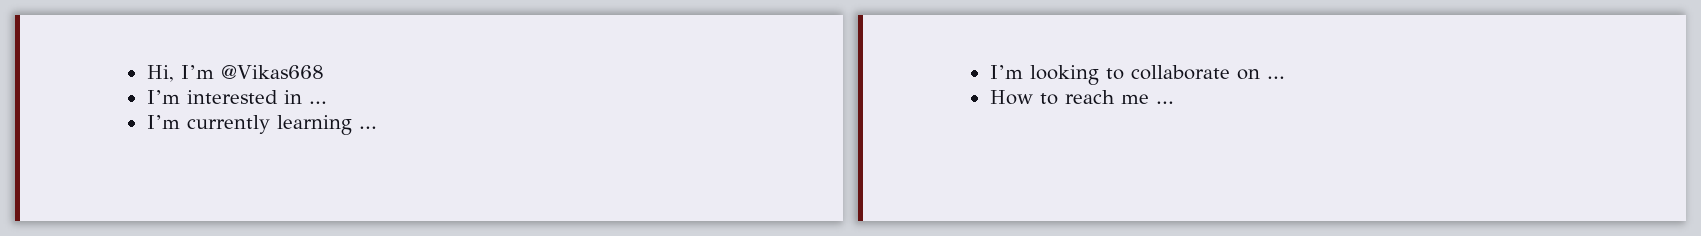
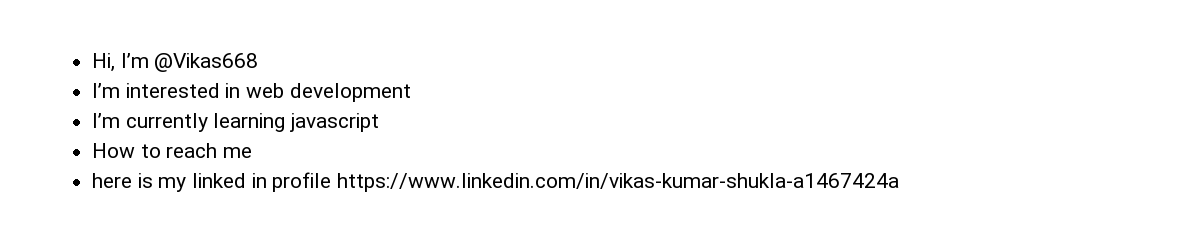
- I’m interested in ...
+ I’m interested in web development
- I’m currently learning ...
- I’m looking to collaborate on ...
- How to reach me ...
+ I’m currently learning javascript
+ How to reach me
+ here is my linked in profile https://www.linkedin.com/in/vikas-kumar-shukla-a1467424a

